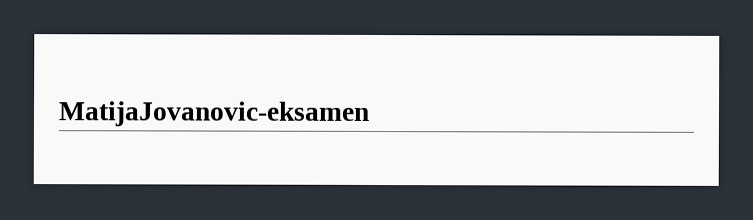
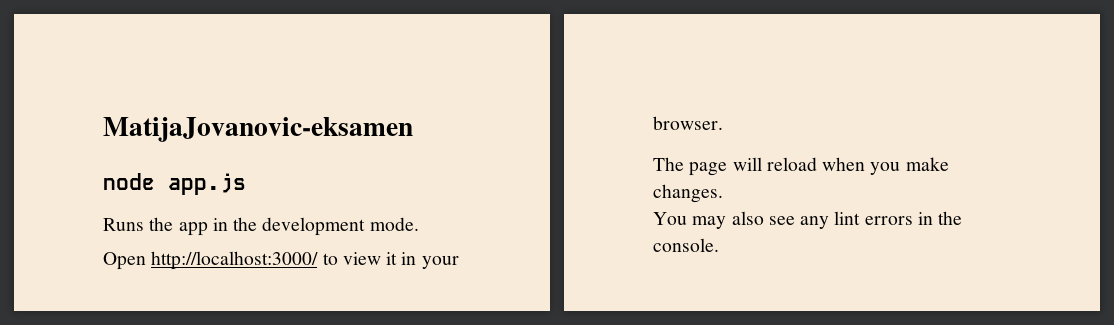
+ node app.js
+ Runs the app in the development mode.
+ Open http://localhost:3000/ to view it in your browser.
+ The page will reload when you make changes.
+ You may also see any lint errors in the console.

